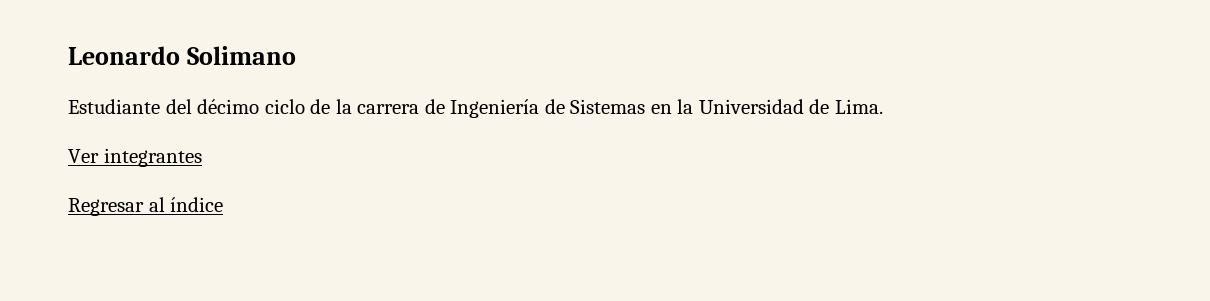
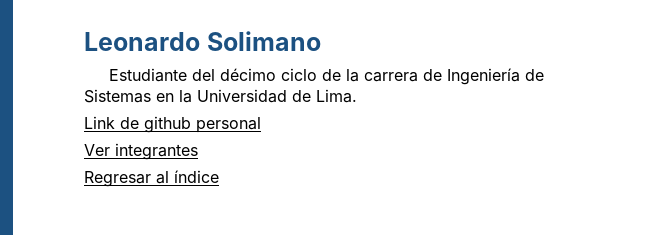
+ Link de github personal

